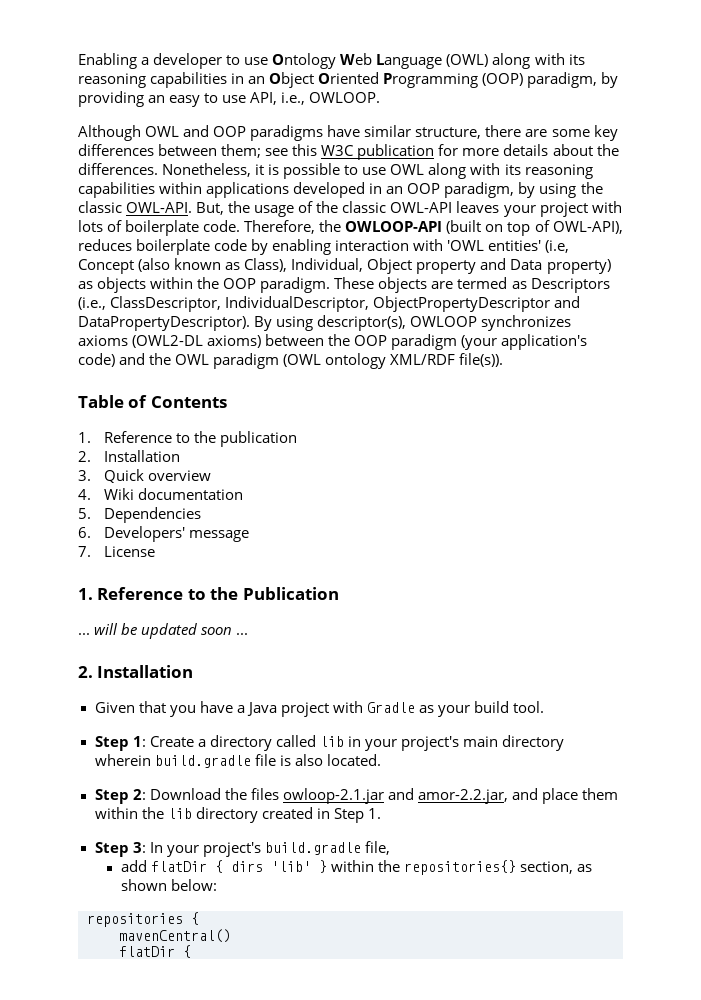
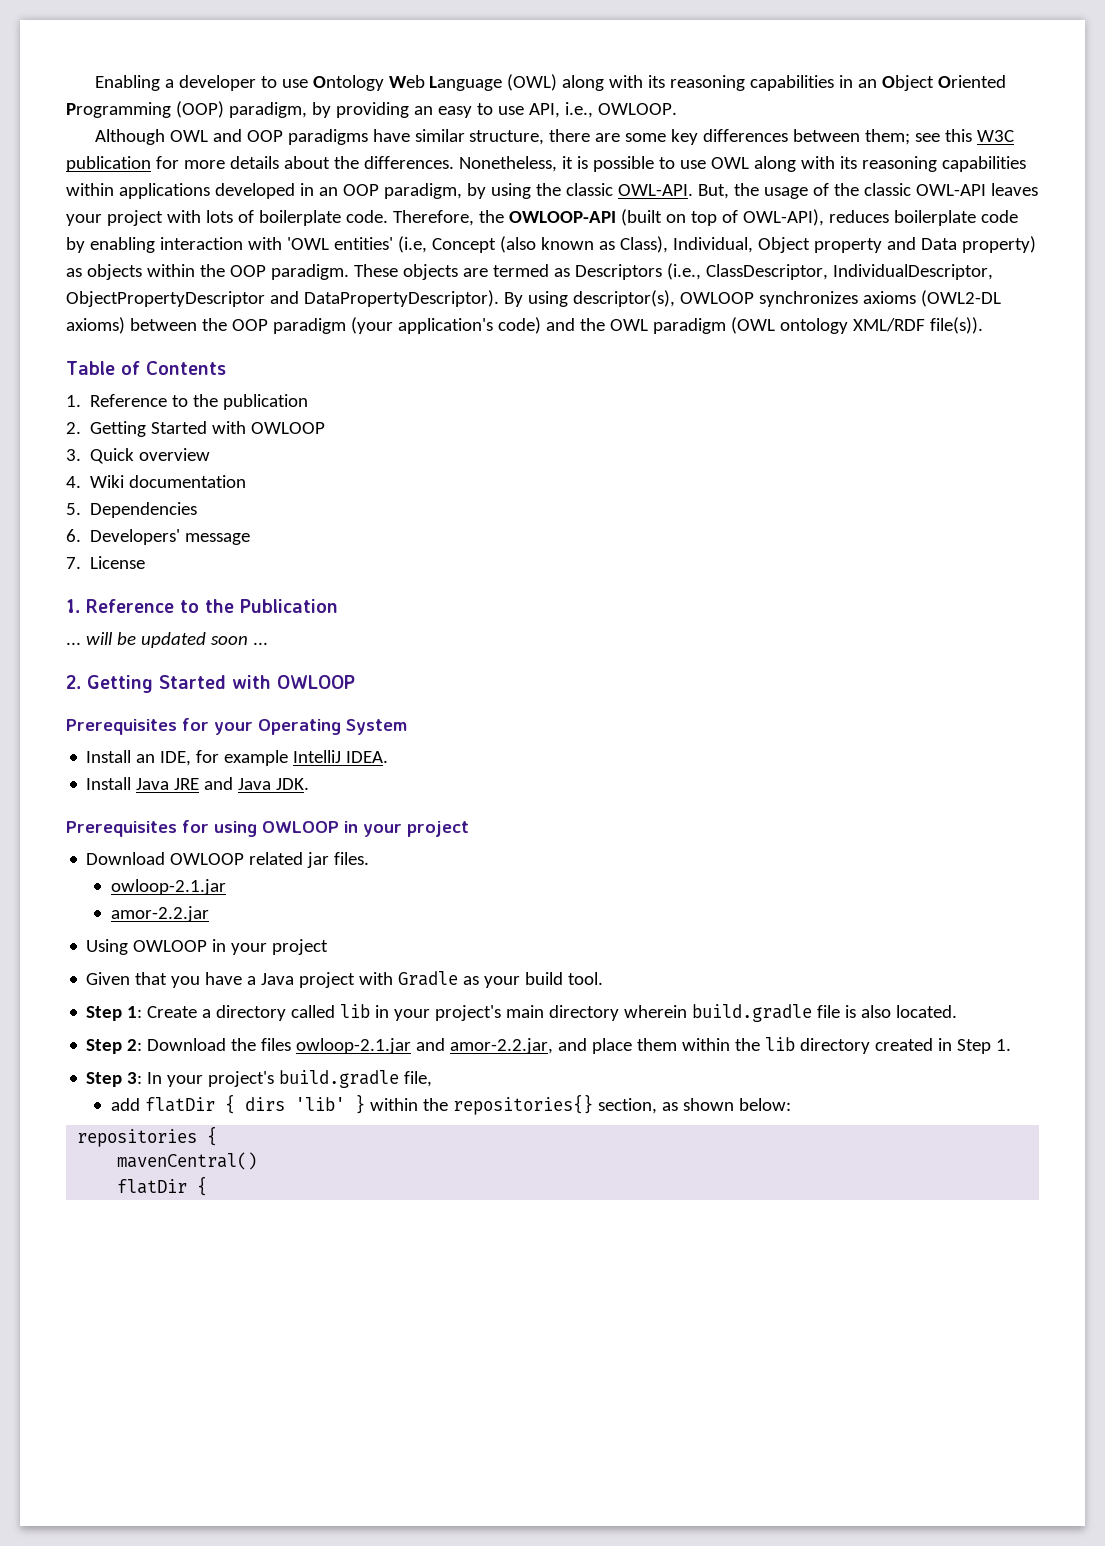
  1. Reference to the publication
- 2. Installation
+ 2. Getting Started with OWLOOP
  ... will be updated soon ...
- 2. Installation
+ 2. Getting Started with OWLOOP
+ Prerequisites for your Operating System
+ Install an IDE, for example IntelliJ IDEA.
+ Install Java JRE and Java JDK.
+ Prerequisites for using OWLOOP in your project
+ Download OWLOOP related jar files.
+ owloop-2.1.jar
+ amor-2.2.jar
+ Using OWLOOP in your project

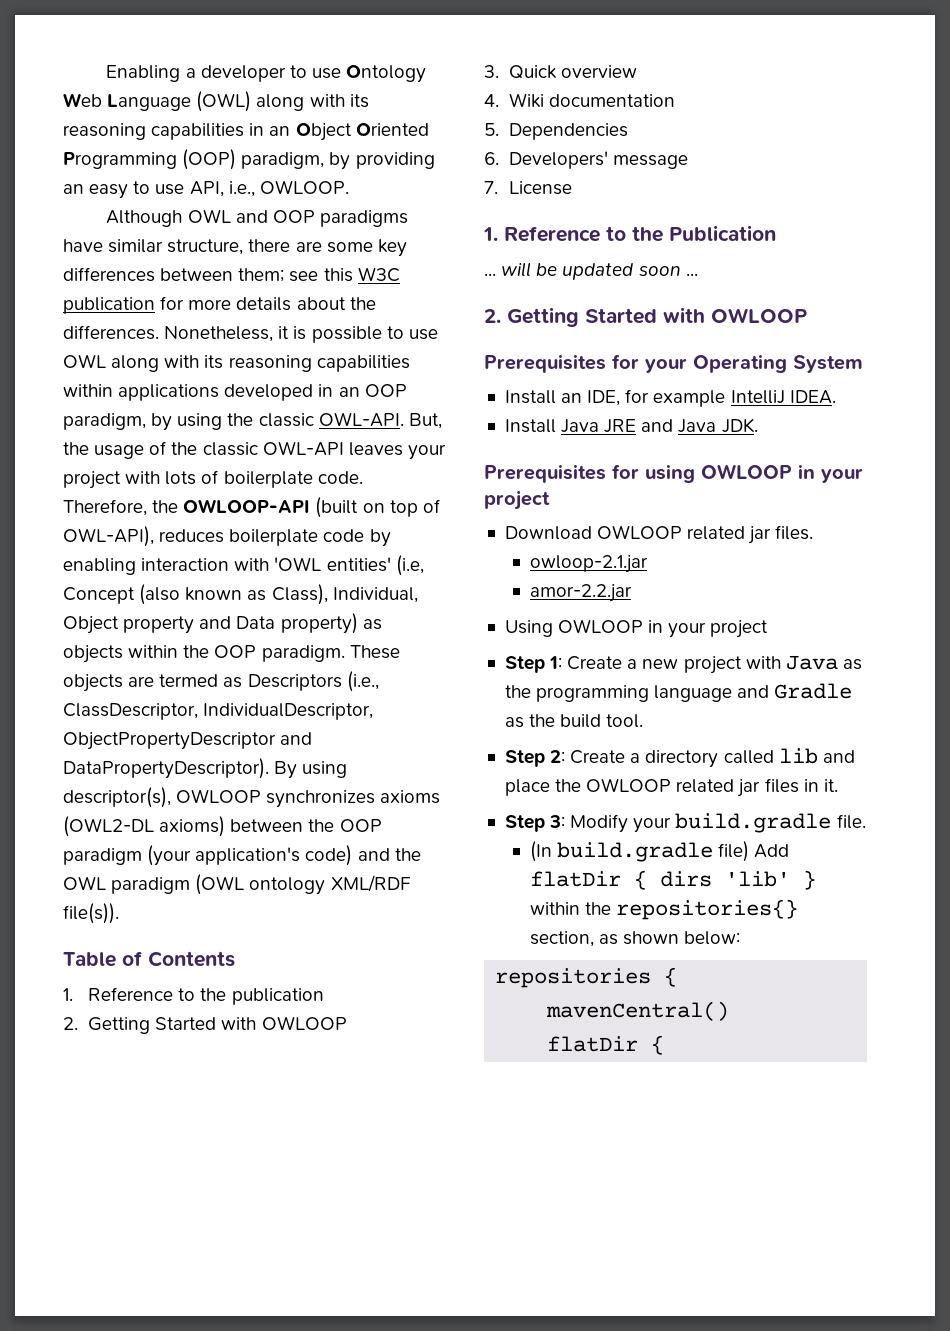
- Given that you have a Java project with Gradle as your build tool.
+ Step 1: Create a new project with Java as the programming language and Gradle as the build tool.
- Step 1: Create a directory called lib in your project's main directory wherein build.gradle file is also located.
- Step 2: Download the files owloop-2.1.jar and amor-2.2.jar, and place them within the lib directory created in Step 1.
- Step 3: In your project's build.gradle file,
- add flatDir { dirs 'lib' } within the repositories{} section, as shown below:
+ Step 2: Create a directory called lib and place the OWLOOP related jar files in it.
+ Step 3: Modify your build.gradle file.
+ (In build.gradle file) Add flatDir { dirs 'lib' } within the repositories{} section, as shown below:

